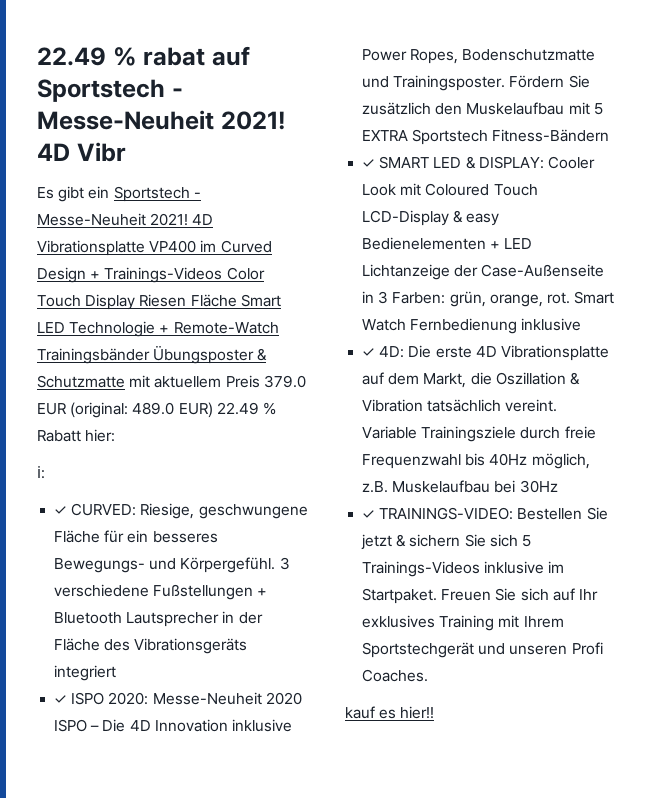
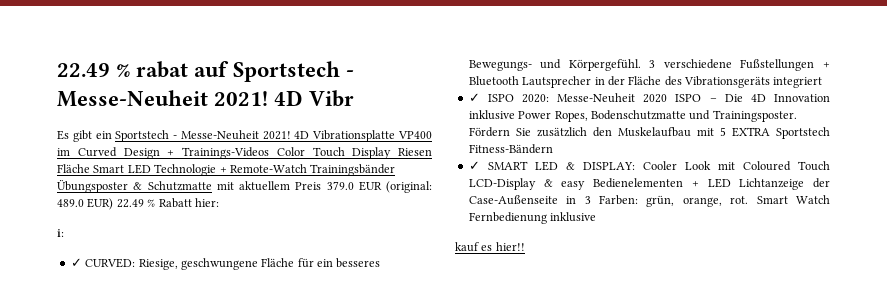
- ✓ 4D: Die erste 4D Vibrationsplatte auf dem Markt, die Oszillation & Vibration tatsächlich vereint. Variable Trainingsziele durch freie Frequenzwahl bis 40Hz möglich, z.B. Muskelaufbau bei 30Hz
- ✓ TRAININGS-VIDEO: Bestellen Sie jetzt & sichern Sie sich 5 Trainings-Videos inklusive im Startpaket. Freuen Sie sich auf Ihr exklusives Training mit Ihrem Sportstechgerät und unseren Profi Coaches.

